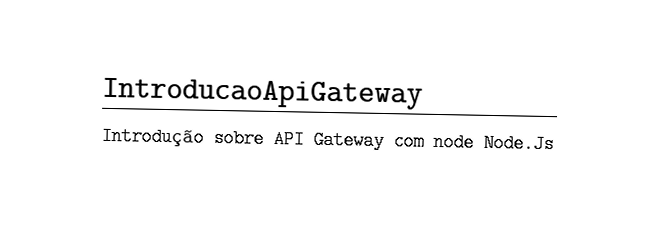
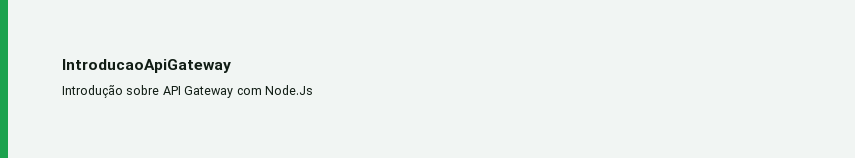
- Introdução sobre API Gateway com node Node.Js
+ Introdução sobre API Gateway com Node.Js

